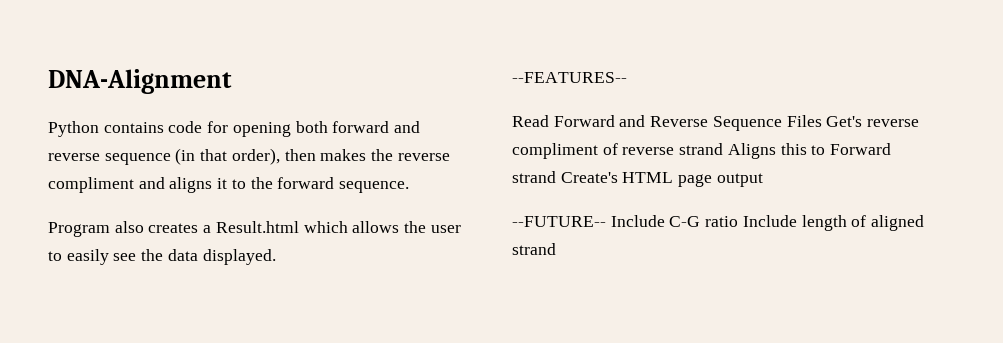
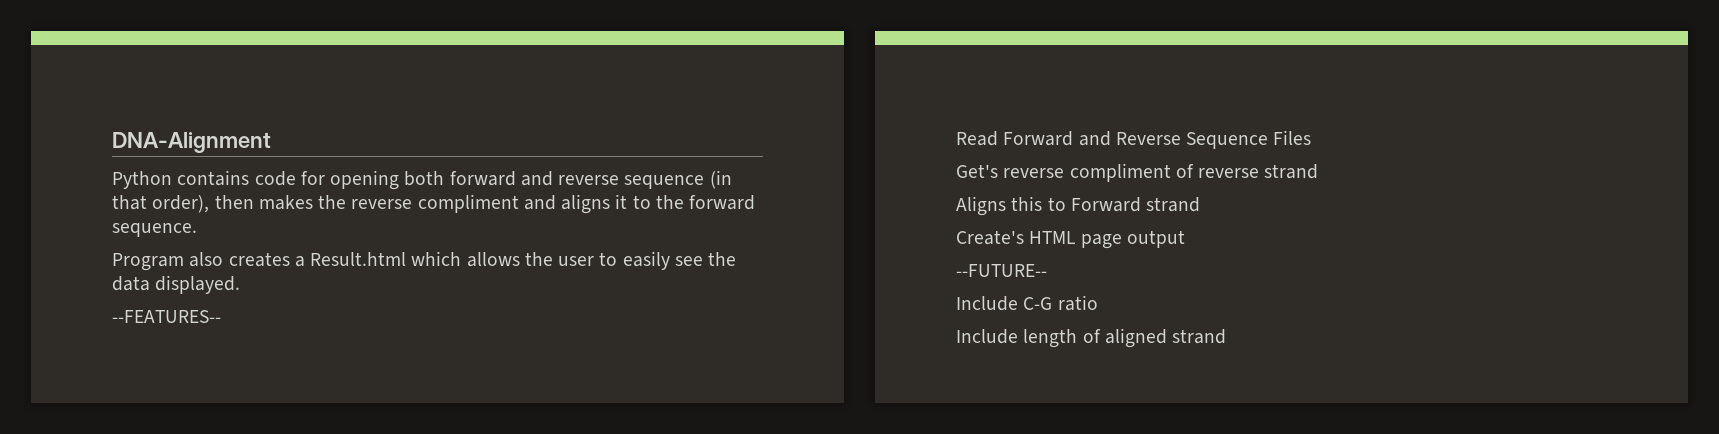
- Read Forward and Reverse Sequence Files Get's reverse compliment of reverse strand Aligns this to Forward strand Create's HTML page output
+ Read Forward and Reverse Sequence Files
+ Get's reverse compliment of reverse strand
+ Aligns this to Forward strand
+ Create's HTML page output
- --FUTURE-- Include C-G ratio Include length of aligned strand
+ --FUTURE--
+ Include C-G ratio
+ Include length of aligned strand

